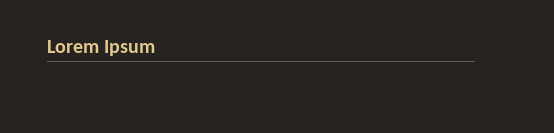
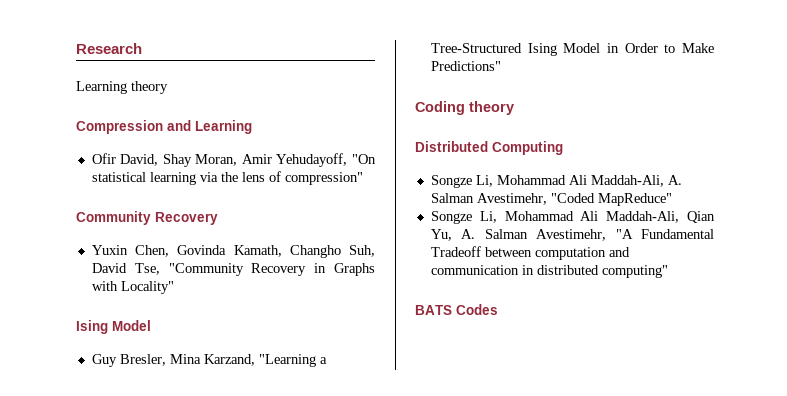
- Lorem Ipsum
+ Research
+ Learning theory
+ Compression and Learning
+ Ofir David, Shay Moran, Amir Yehudayoff, "On statistical learning via the lens of compression"
+ Community Recovery
+ Yuxin Chen, Govinda Kamath, Changho Suh, David Tse, "Community Recovery in Graphs with Locality"
+ Ising Model
+ Guy Bresler, Mina Karzand, "Learning a Tree-Structured Ising Model in Order to Make Predictions"
+ Coding theory
+ Distributed Computing
+ Songze Li, Mohammad Ali Maddah-Ali, A. Salman Avestimehr, "Coded MapReduce"
+ Songze Li, Mohammad Ali Maddah-Ali, Qian Yu, A. Salman Avestimehr, "A Fundamental Tradeoff between computation and communication in distributed computing"
+ BATS Codes

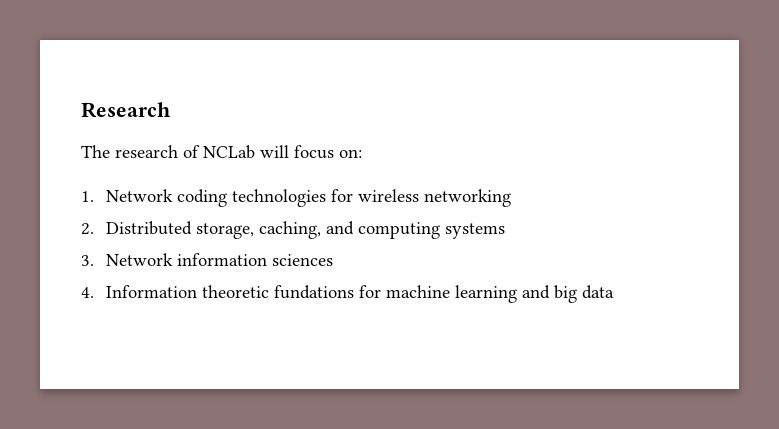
- Learning theory
- Compression and Learning
- Ofir David, Shay Moran, Amir Yehudayoff, "On statistical learning via the lens of compression"
- Community Recovery
- Yuxin Chen, Govinda Kamath, Changho Suh, David Tse, "Community Recovery in Graphs with Locality"
- Ising Model
- Guy Bresler, Mina Karzand, "Learning a Tree-Structured Ising Model in Order to Make Predictions"
- Coding theory
- Distributed Computing
- Songze Li, Mohammad Ali Maddah-Ali, A. Salman Avestimehr, "Coded MapReduce"
- Songze Li, Mohammad Ali Maddah-Ali, Qian Yu, A. Salman Avestimehr, "A Fundamental Tradeoff between computation and communication in distributed computing"
- BATS Codes
+ The research of NCLab will focus on:
+ 1. Network coding technologies for wireless networking
+ 2. Distributed storage, caching, and computing systems
+ 3. Network information sciences
+ 4. Information theoretic fundations for machine learning and big data

